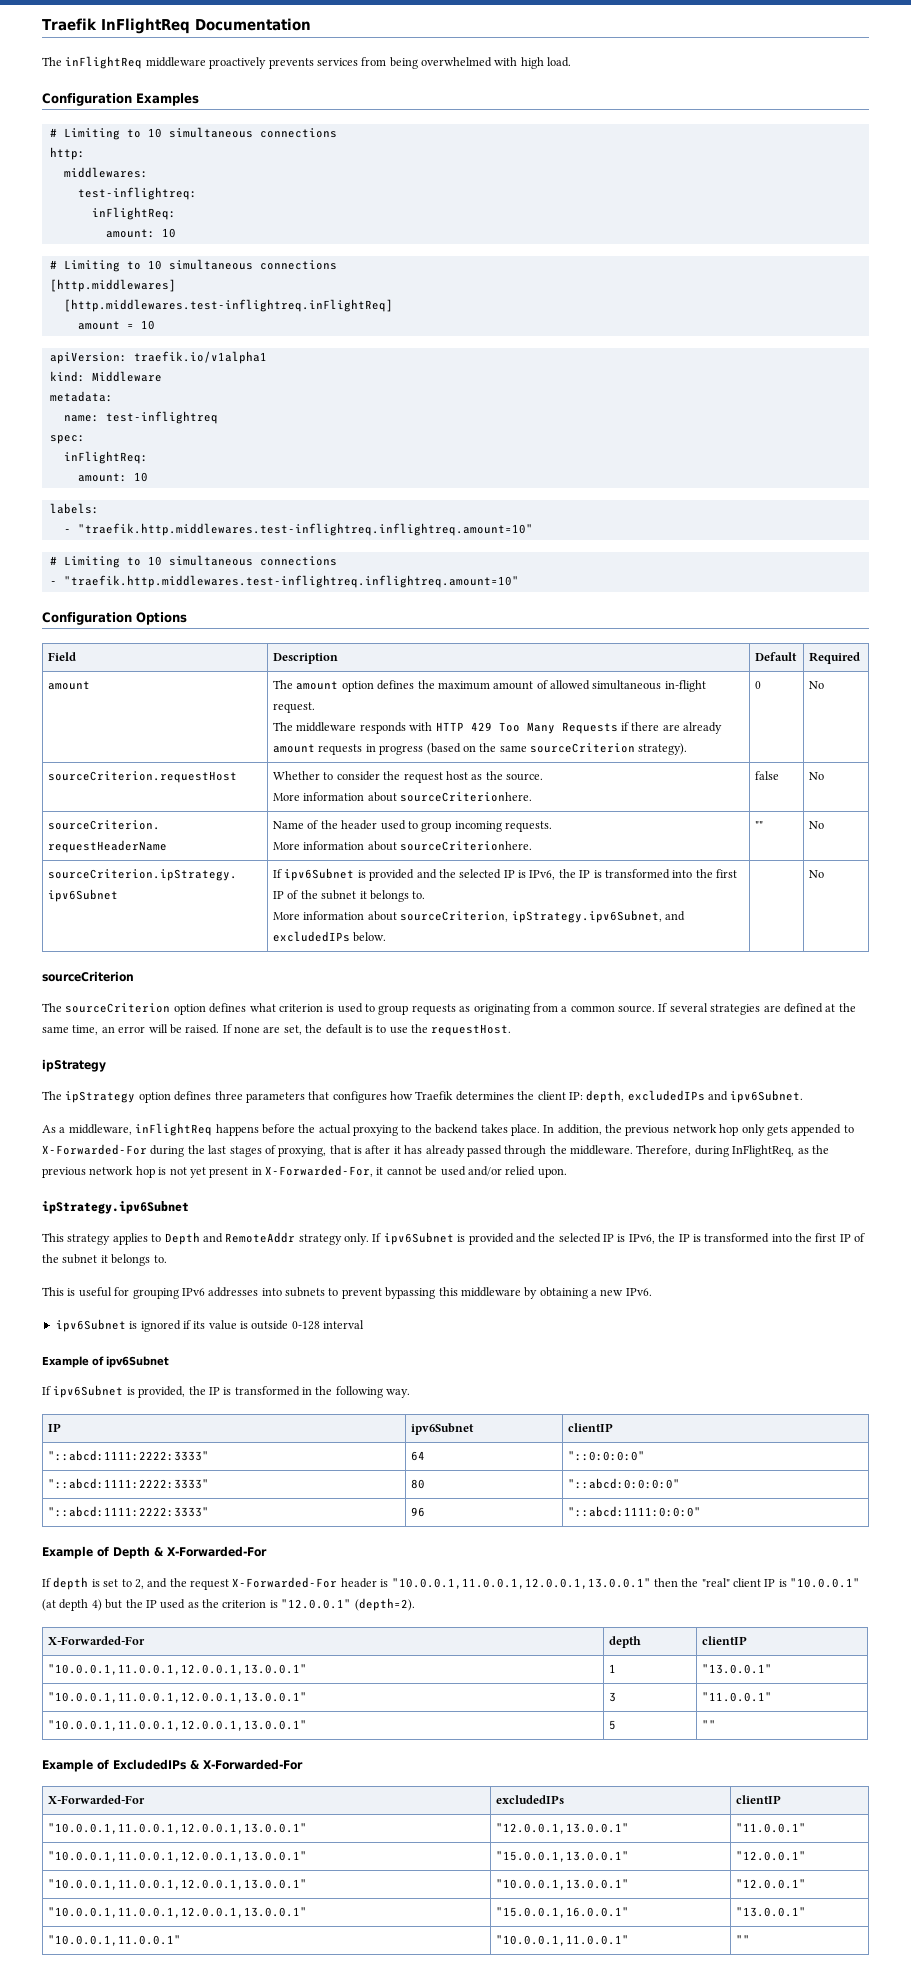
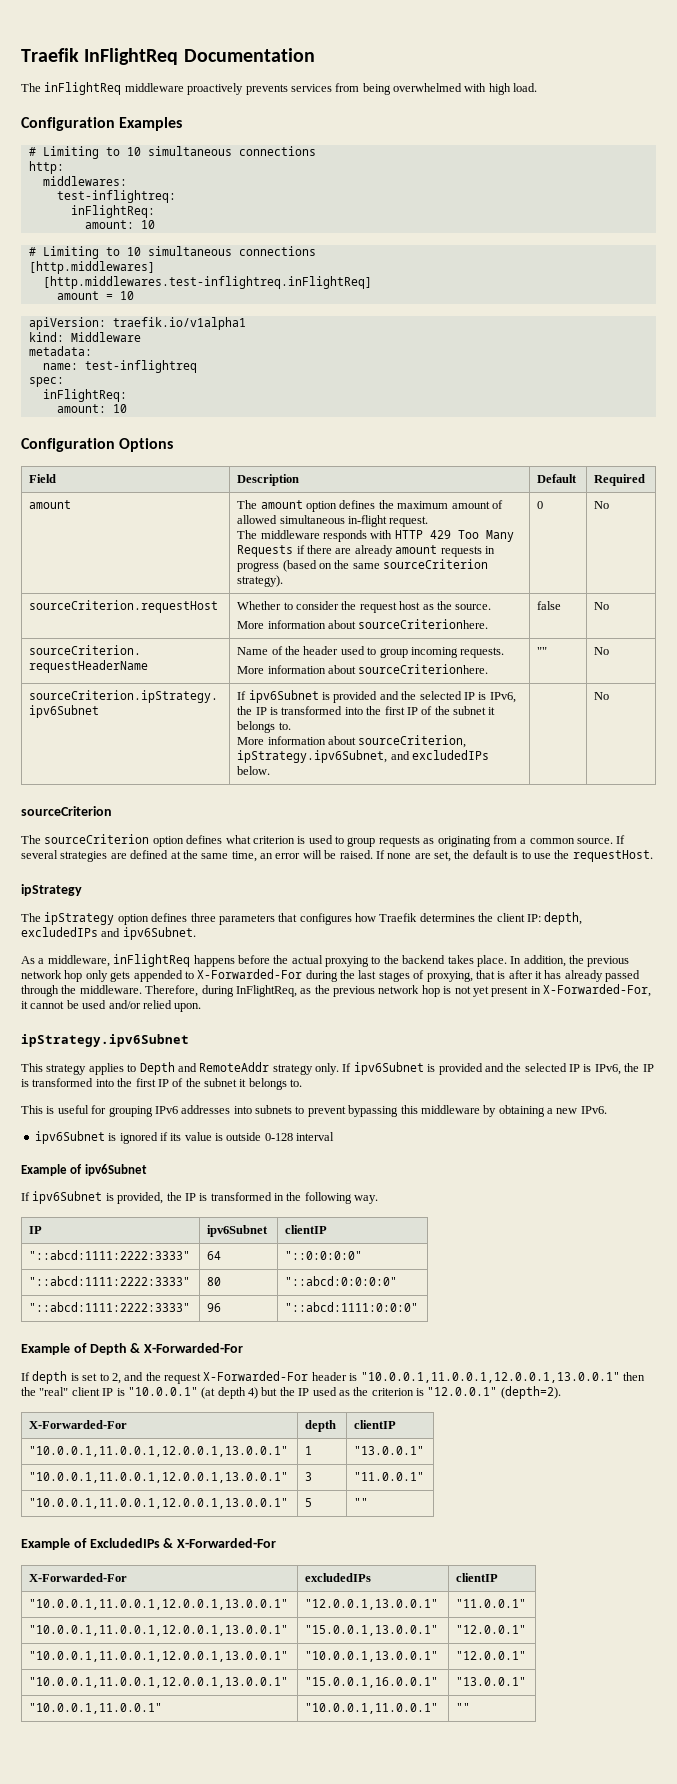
- labels:
- - "traefik.http.middlewares.test-inflightreq.inflightreq.amount=10"
- # Limiting to 10 simultaneous connections
- - "traefik.http.middlewares.test-inflightreq.inflightreq.amount=10"

